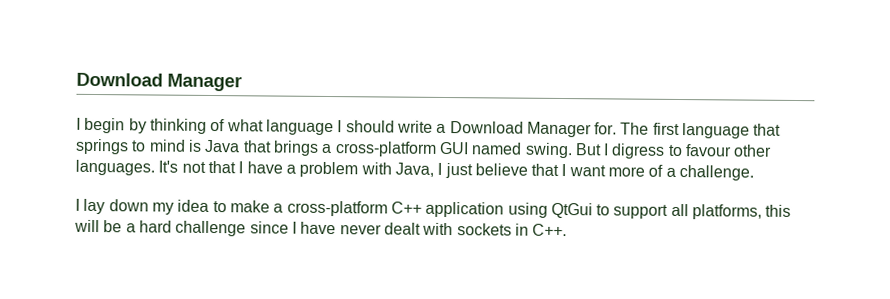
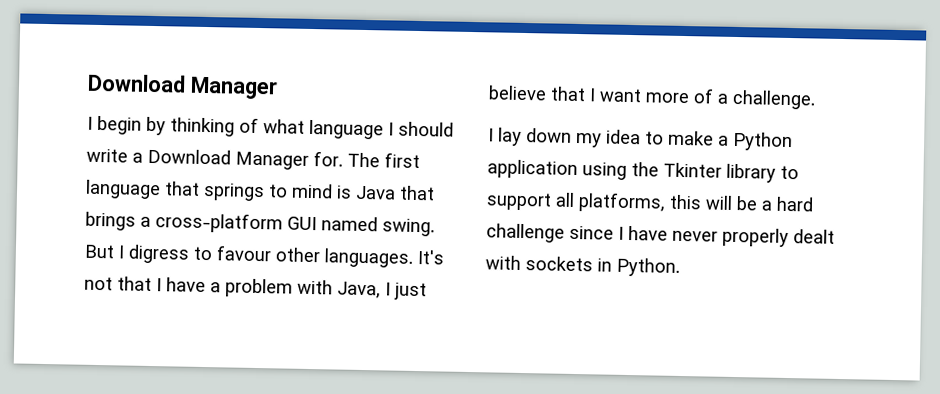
- I lay down my idea to make a cross-platform C++ application using QtGui to support all platforms, this will be a hard challenge since I have never dealt with sockets in C++.
+ I lay down my idea to make a Python application using the Tkinter library to support all platforms, this will be a hard challenge since I have never properly dealt with sockets in Python.

